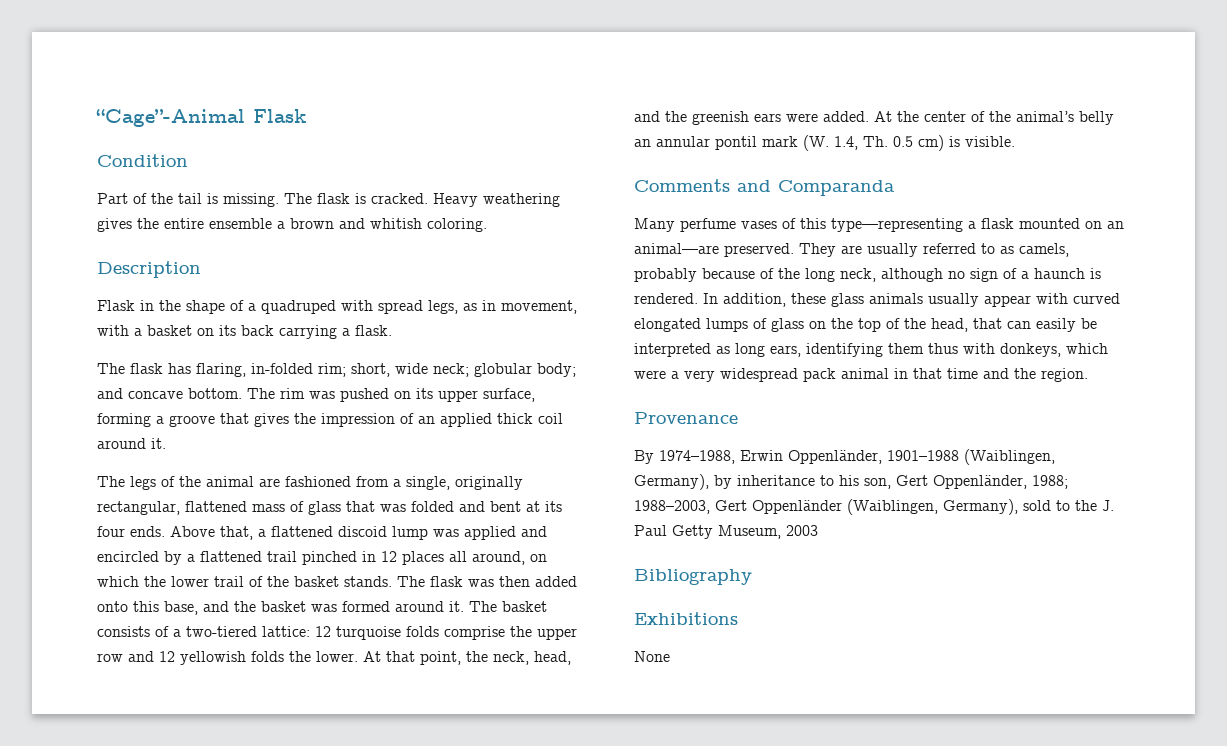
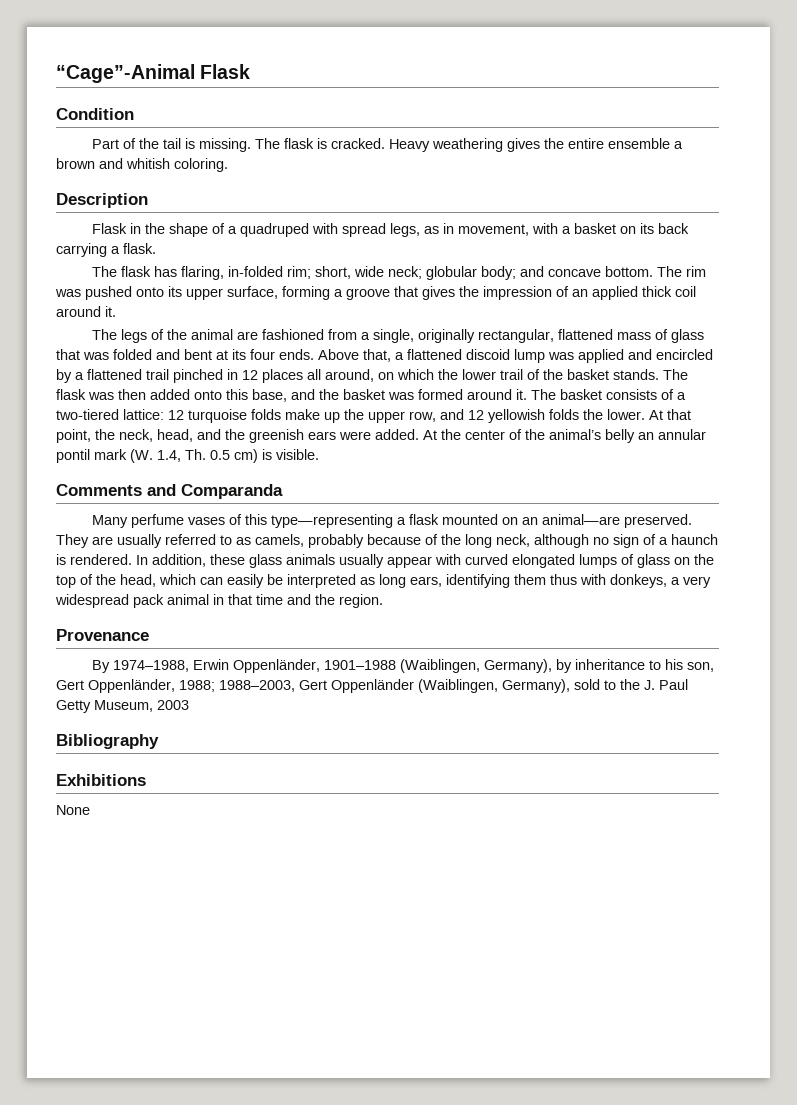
- The rim was pushed on its upper surface, forming a groove that gives the impression of an applied thick coil around it.
+ The rim was pushed onto its upper surface, forming a groove that gives the impression of an applied thick coil around it.
- The basket consists of a two-tiered lattice: 12 turquoise folds comprise the upper row and 12 yellowish folds the lower.
+ The basket consists of a two-tiered lattice: 12 turquoise folds make up the upper row, and 12 yellowish folds the lower.
- In addition, these glass animals usually appear with curved elongated lumps of glass on the top of the head, that can easily be interpreted as long ears, identifying them thus with donkeys, which were a very widespread pack animal in that time and the region.
+ In addition, these glass animals usually appear with curved elongated lumps of glass on the top of the head, which can easily be interpreted as long ears, identifying them thus with donkeys, a very widespread pack animal in that time and the region.

